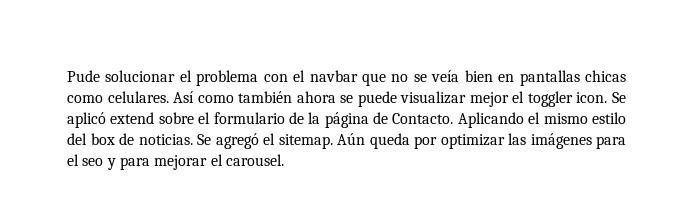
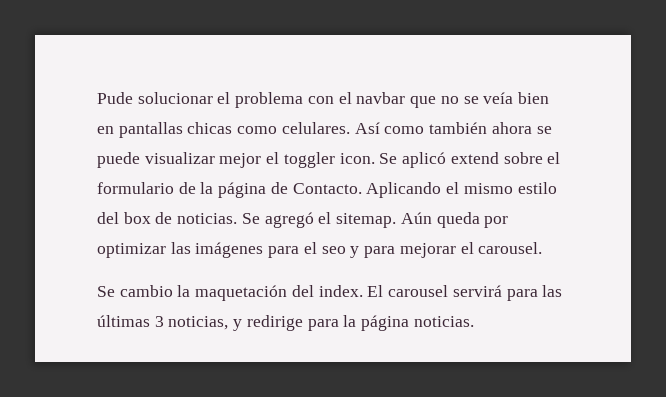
+ Se cambio la maquetación del index. El carousel servirá para las últimas 3 noticias, y redirige para la página noticias.

